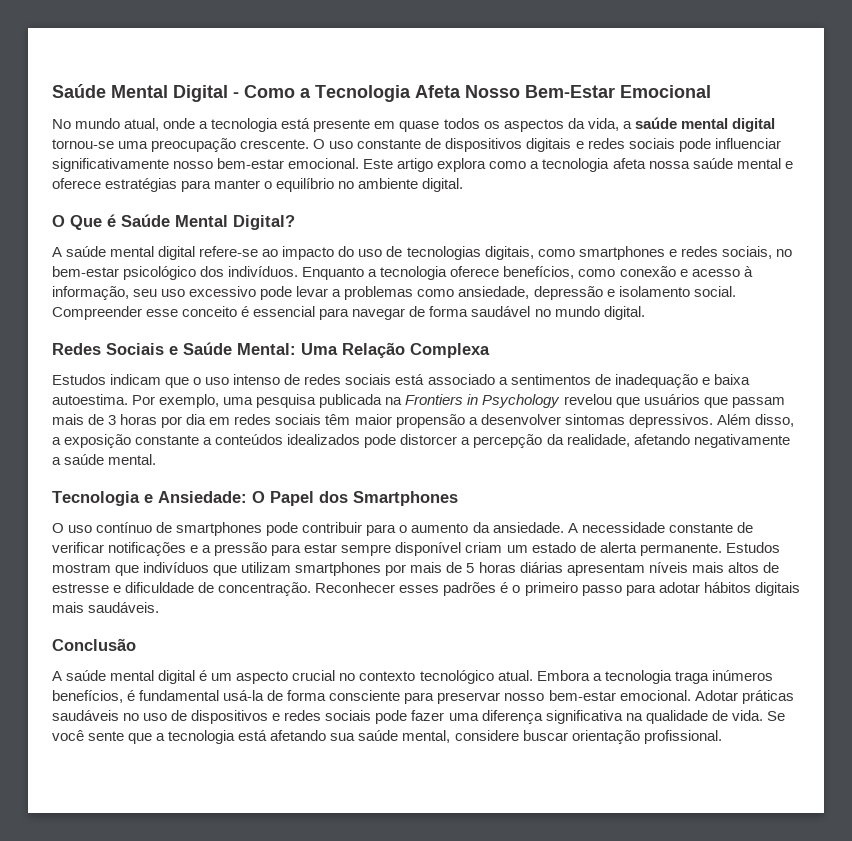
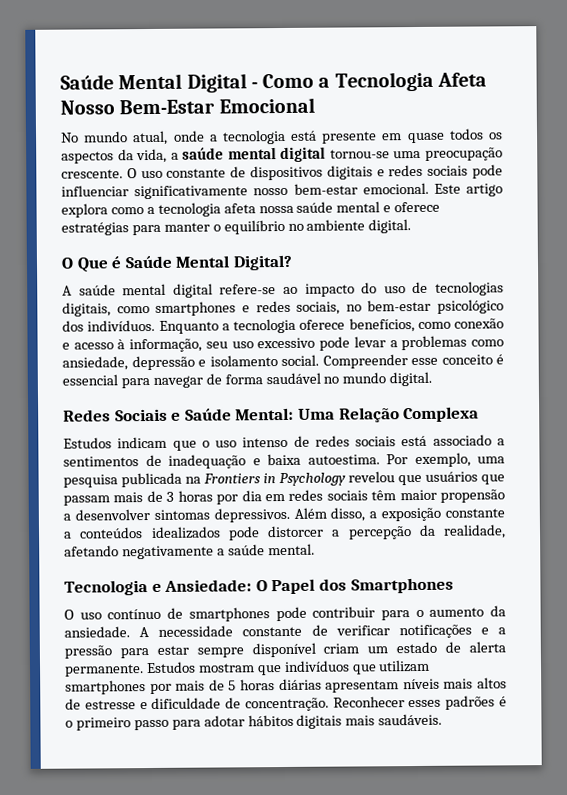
- Conclusão
- A saúde mental digital é um aspecto crucial no contexto tecnológico atual. Embora a tecnologia traga inúmeros benefícios, é fundamental usá-la de forma consciente para preservar nosso bem-estar emocional. Adotar práticas saudáveis no uso de dispositivos e redes sociais pode fazer uma diferença significativa na qualidade de vida. Se você sente que a tecnologia está afetando sua saúde mental, considere buscar orientação profissional.

